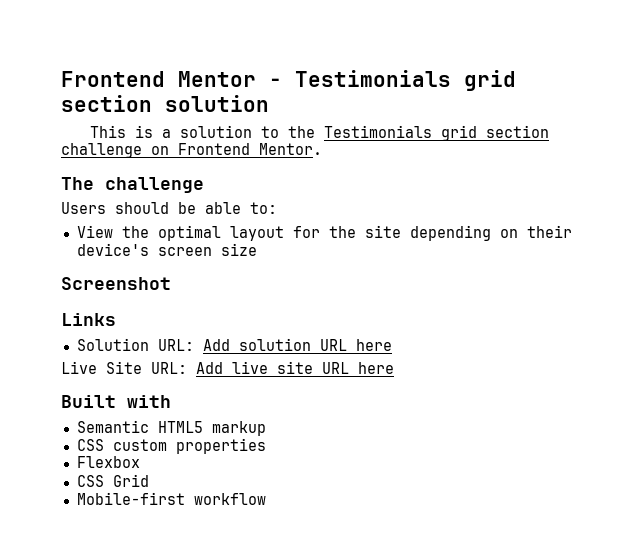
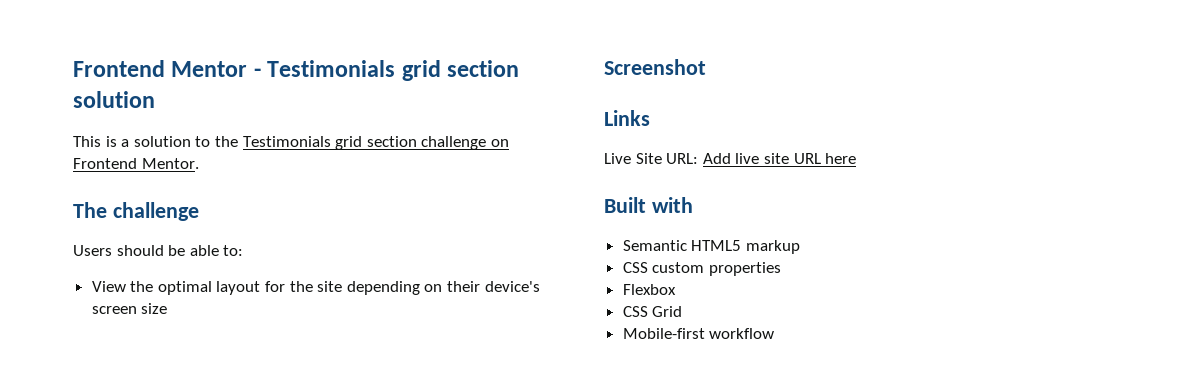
- Solution URL: Add solution URL here

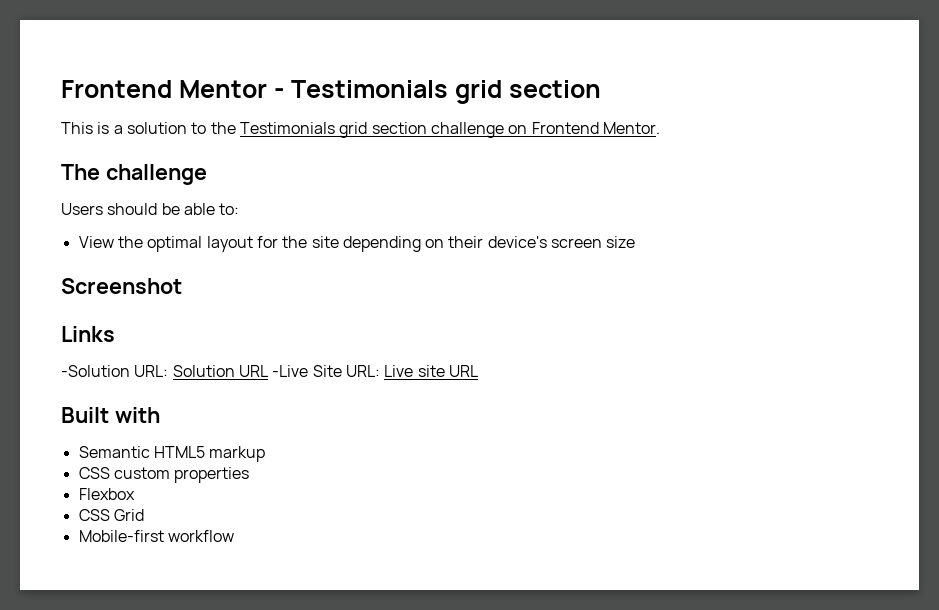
- Frontend Mentor - Testimonials grid section solution
+ Frontend Mentor - Testimonials grid section
- Live Site URL: Add live site URL here
+ -Solution URL: Solution URL -Live Site URL: Live site URL

